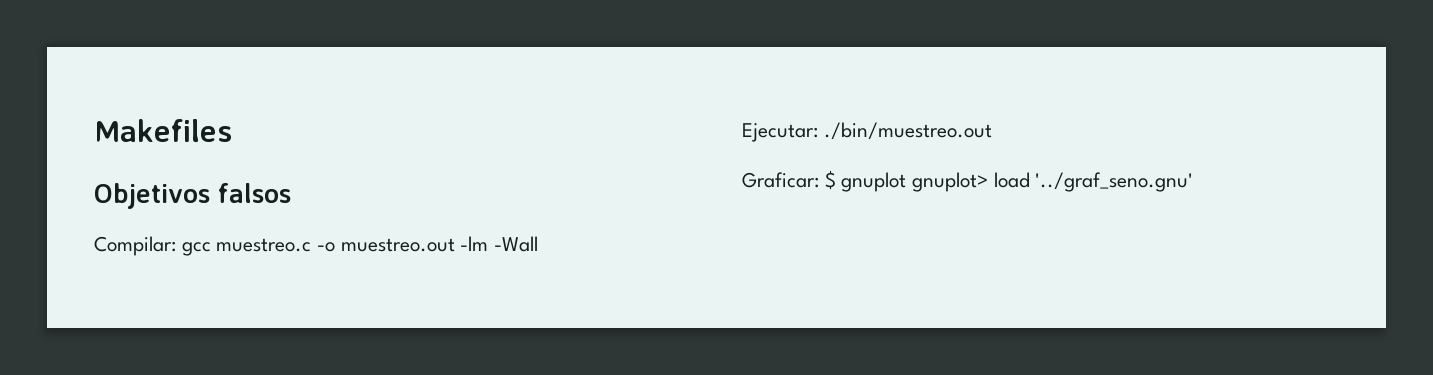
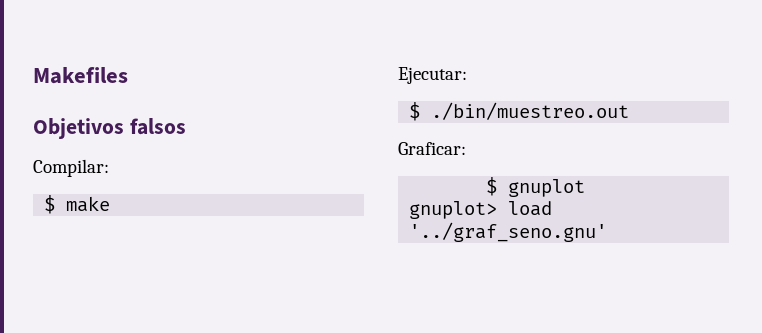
- Compilar: gcc muestreo.c -o muestreo.out -lm -Wall
+ Compilar:
+ $ make
- Ejecutar: ./bin/muestreo.out
+ Ejecutar:
+ $ ./bin/muestreo.out
- Graficar: $ gnuplot gnuplot> load '../graf_seno.gnu'
+ Graficar:
+ $ gnuplot
+ gnuplot> load '../graf_seno.gnu'

